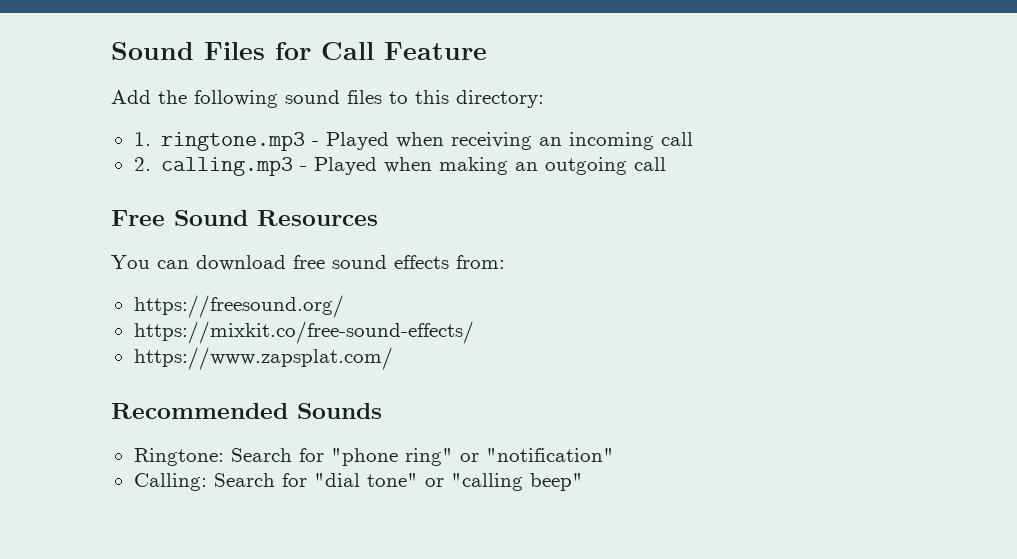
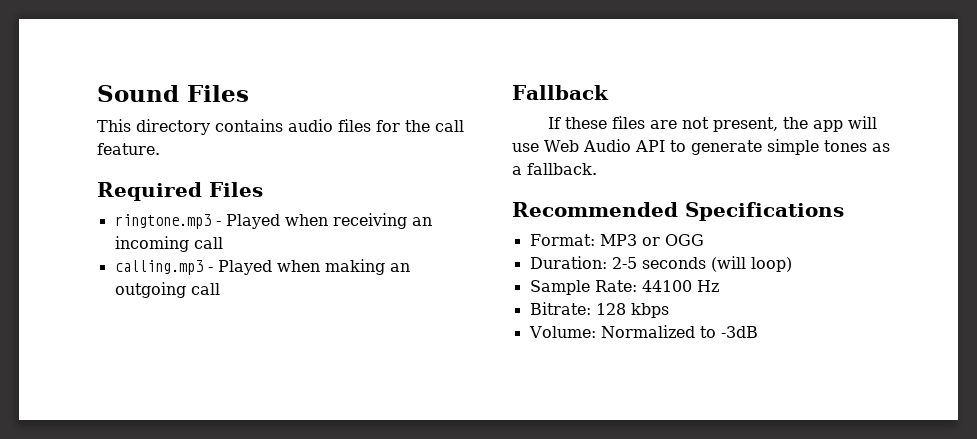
- Sound Files for Call Feature
- Add the following sound files to this directory:
- 1. ringtone.mp3 - Played when receiving an incoming call
+ Sound Files
+ This directory contains audio files for the call feature.
+ Required Files
+ ringtone.mp3 - Played when receiving an incoming call
- 2. calling.mp3 - Played when making an outgoing call
+ calling.mp3 - Played when making an outgoing call
- Free Sound Resources
- You can download free sound effects from:
- https://freesound.org/
- https://mixkit.co/free-sound-effects/
- https://www.zapsplat.com/
- Recommended Sounds
- Ringtone: Search for "phone ring" or "notification"
- Calling: Search for "dial tone" or "calling beep"
+ Fallback
+ If these files are not present, the app will use Web Audio API to generate simple tones as a fallback.
+ Recommended Specifications
+ Format: MP3 or OGG
+ Duration: 2-5 seconds (will loop)
+ Sample Rate: 44100 Hz
+ Bitrate: 128 kbps
+ Volume: Normalized to -3dB

